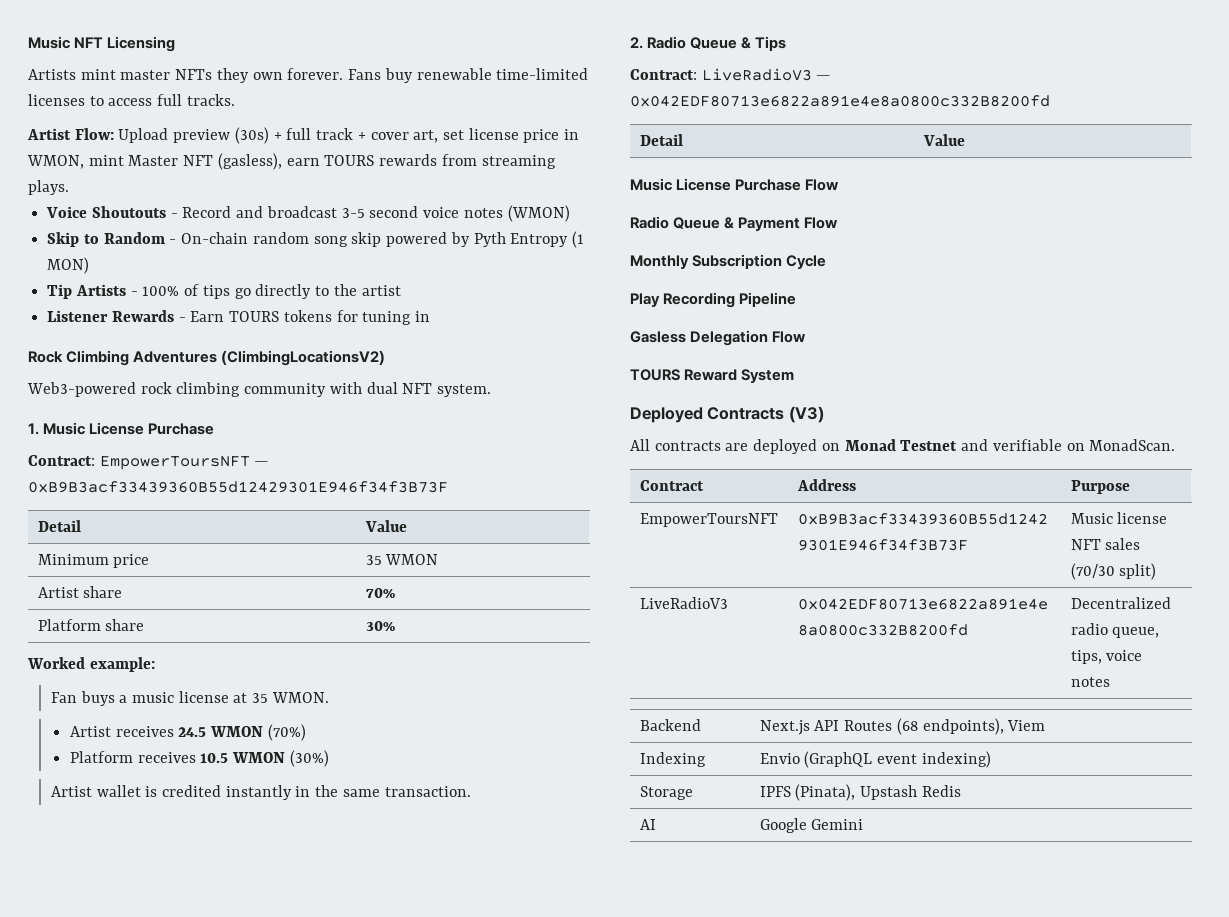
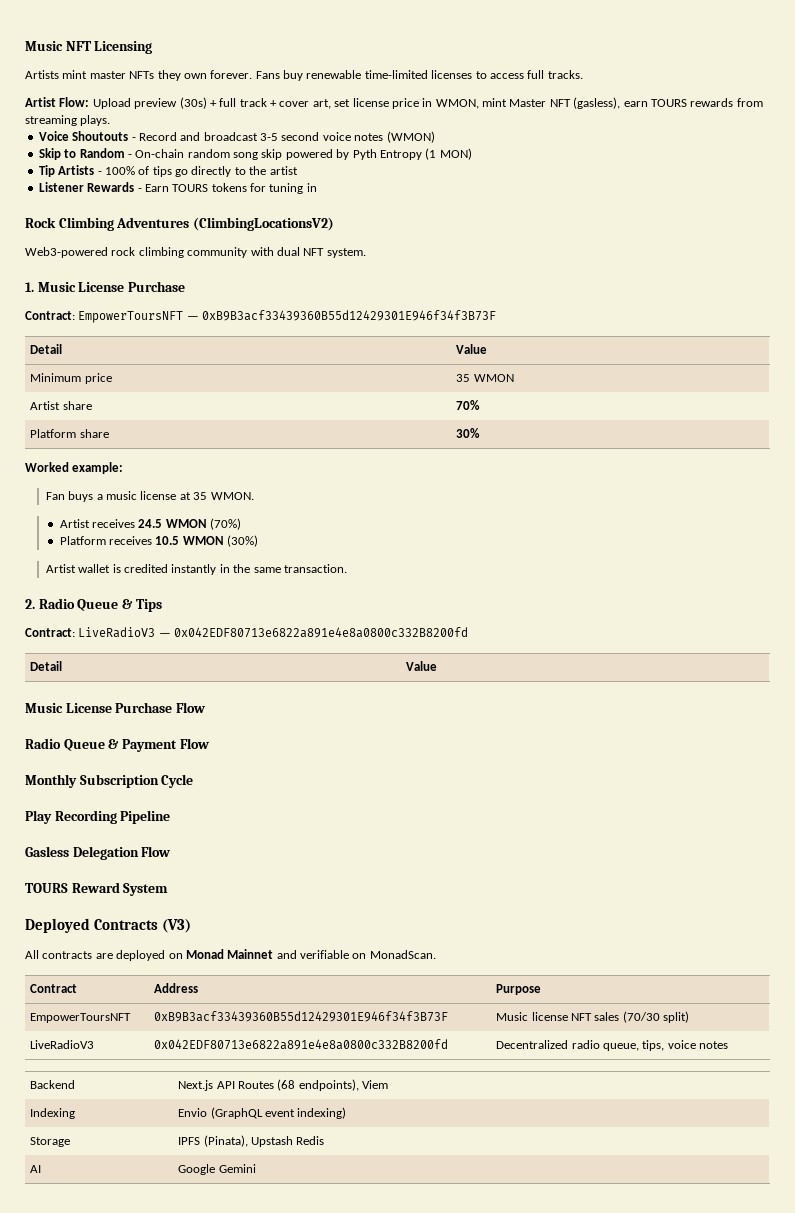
- All contracts are deployed on Monad Testnet and verifiable on MonadScan.
+ All contracts are deployed on Monad Mainnet and verifiable on MonadScan.

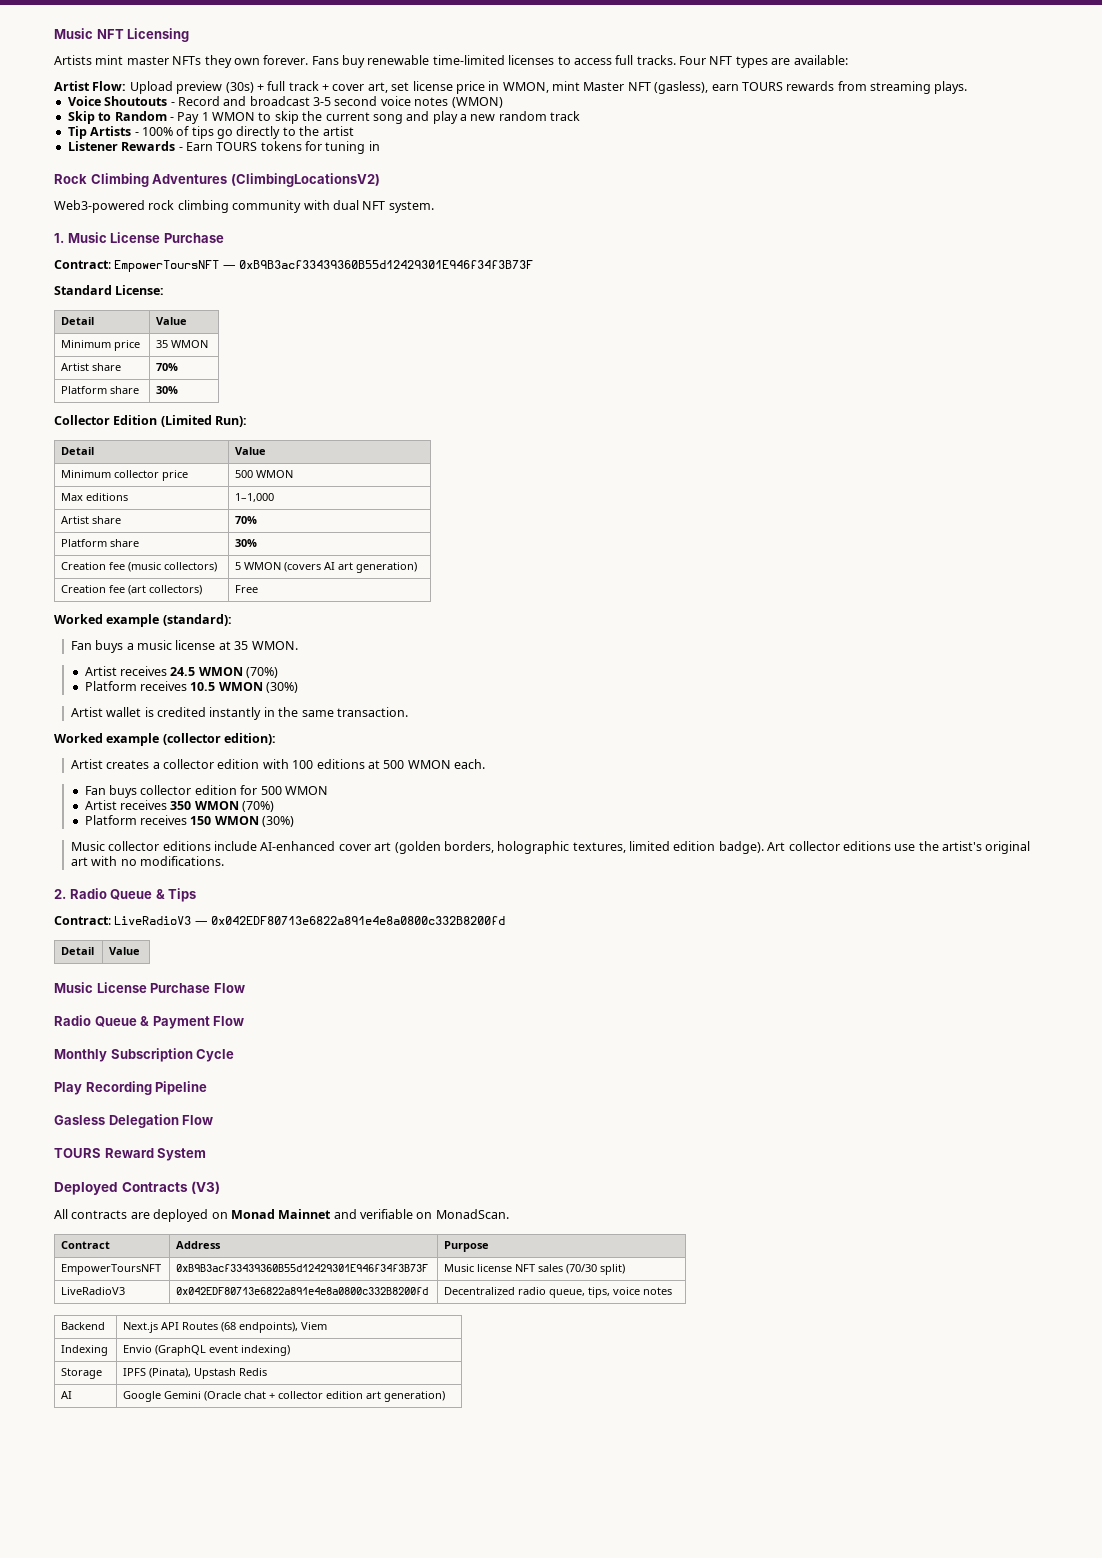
+ Four NFT types are available:
- Skip to Random - On-chain random song skip powered by Pyth Entropy (1 MON)
+ Skip to Random - Pay 1 WMON to skip the current song and play a new random track
+ Standard License:
- Worked example:
+ Collector Edition (Limited Run):
+ Detail | Value
+ Minimum collector price | 500 WMON
+ Max editions | 1–1,000
+ Artist share | 70%
+ Platform share | 30%
+ Creation fee (music collectors) | 5 WMON (covers AI art generation)
+ Creation fee (art collectors) | Free
+ Worked example (standard):
+ Worked example (collector edition):
+ Artist creates a collector edition with 100 editions at 500 WMON each.
+ Fan buys collector edition for 500 WMON
+ Artist receives 350 WMON (70%)
+ Platform receives 150 WMON (30%)
+ Music collector editions include AI-enhanced cover art (golden borders, holographic textures, limited edition badge). Art collector editions use the artist's original art with no modifications.
- AI | Google Gemini
+ AI | Google Gemini (Oracle chat + collector edition art generation)

